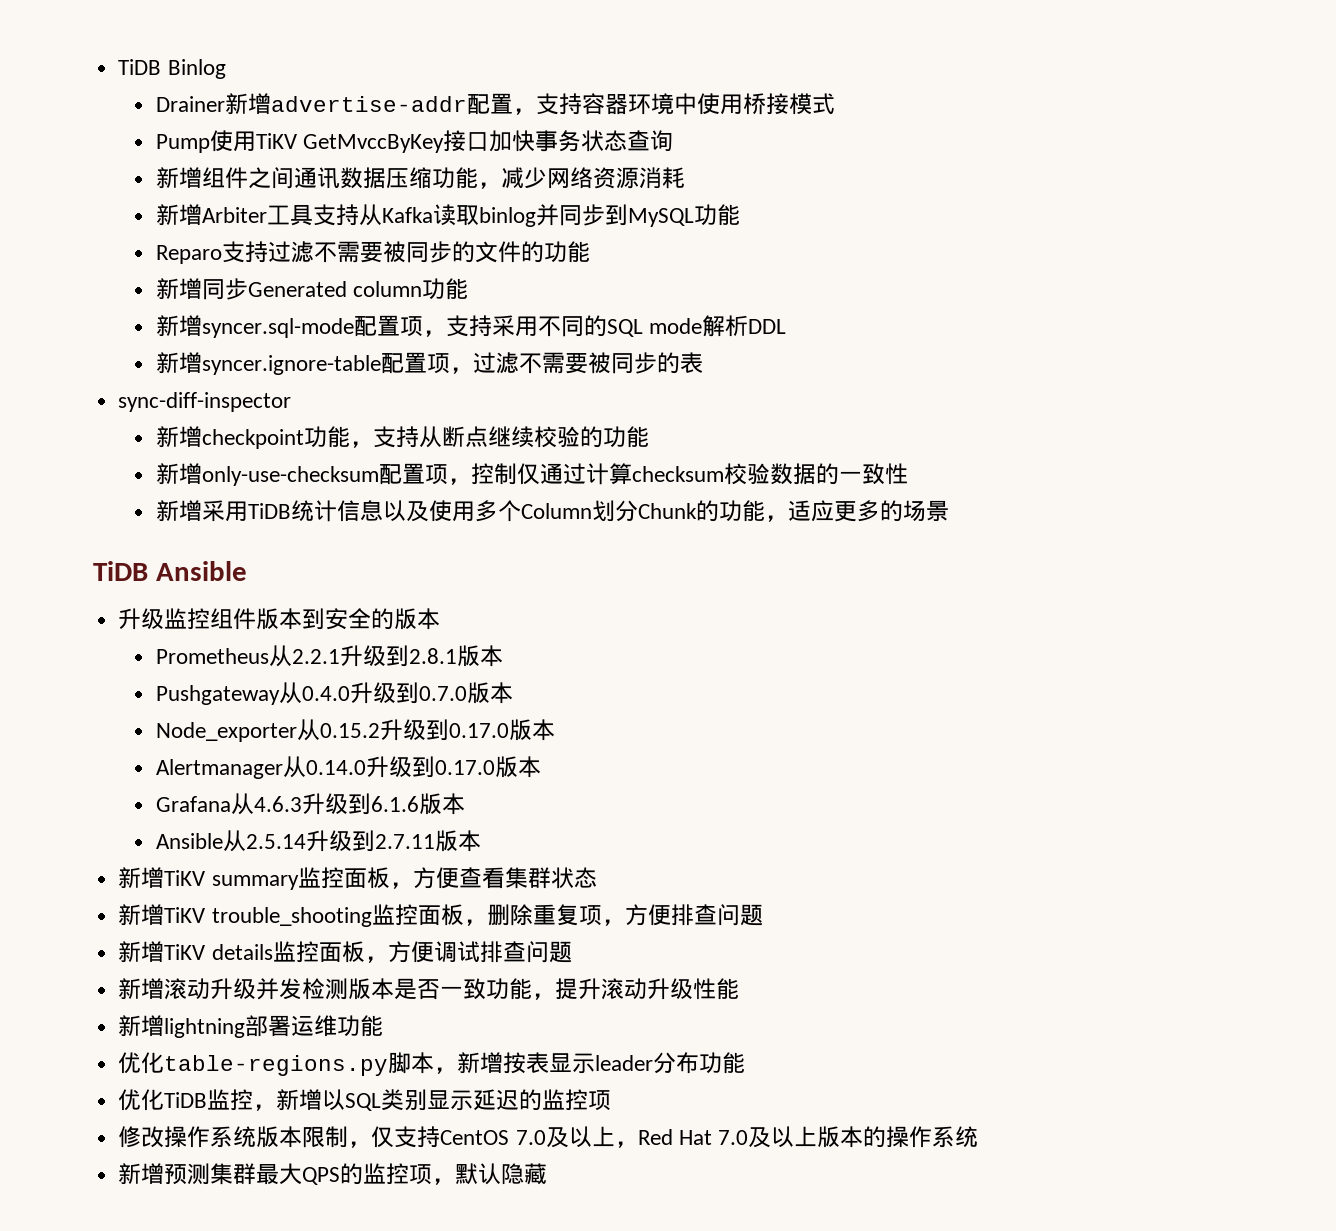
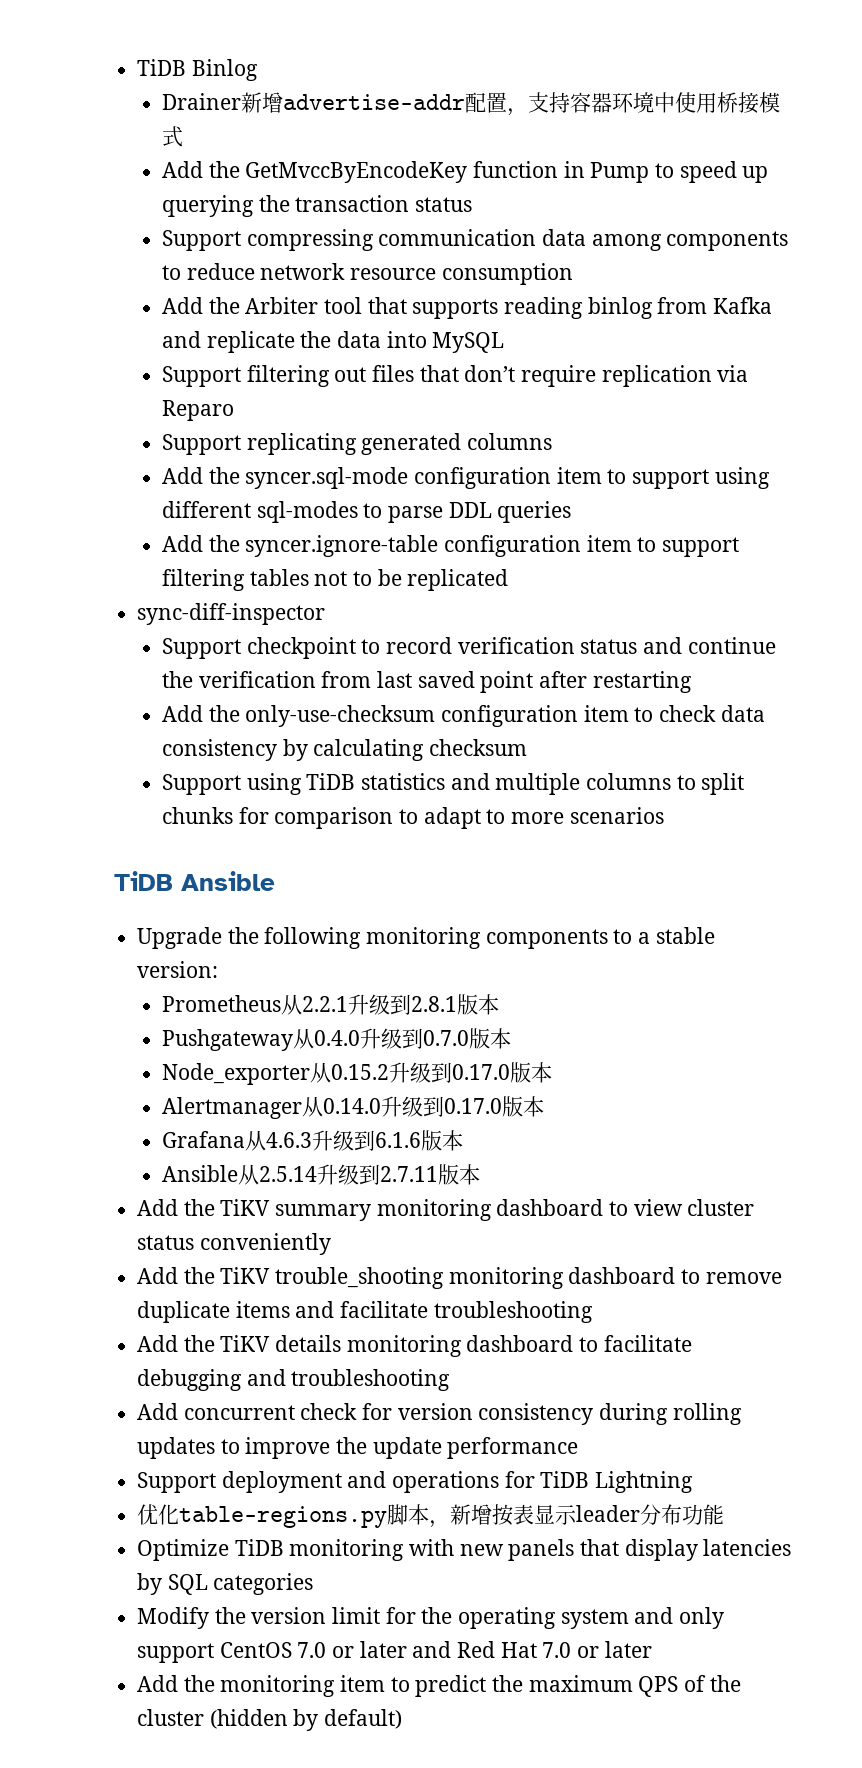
- Pump使用TiKV GetMvccByKey接口加快事务状态查询
- 新增组件之间通讯数据压缩功能，减少网络资源消耗
- 新增Arbiter工具支持从Kafka读取binlog并同步到MySQL功能
- Reparo支持过滤不需要被同步的文件的功能
- 新增同步Generated column功能
- 新增syncer.sql-mode配置项，支持采用不同的SQL mode解析DDL
- 新增syncer.ignore-table配置项，过滤不需要被同步的表
+ Add the GetMvccByEncodeKey function in Pump to speed up querying the transaction status
+ Support compressing communication data among components to reduce network resource consumption
+ Add the Arbiter tool that supports reading binlog from Kafka and replicate the data into MySQL
+ Support filtering out files that don’t require replication via Reparo
+ Support replicating generated columns
+ Add the syncer.sql-mode configuration item to support using different sql-modes to parse DDL queries
+ Add the syncer.ignore-table configuration item to support filtering tables not to be replicated
  sync-diff-inspector
- 新增checkpoint功能，支持从断点继续校验的功能
- 新增only-use-checksum配置项，控制仅通过计算checksum校验数据的一致性
- 新增采用TiDB统计信息以及使用多个Column划分Chunk的功能，适应更多的场景
+ Support checkpoint to record verification status and continue the verification from last saved point after restarting
+ Add the only-use-checksum configuration item to check data consistency by calculating checksum
+ Support using TiDB statistics and multiple columns to split chunks for comparison to adapt to more scenarios
  TiDB Ansible
- 升级监控组件版本到安全的版本
+ Upgrade the following monitoring components to a stable version:
- 新增TiKV summary监控面板，方便查看集群状态
- 新增TiKV trouble_shooting监控面板，删除重复项，方便排查问题
- 新增TiKV details监控面板，方便调试排查问题
- 新增滚动升级并发检测版本是否一致功能，提升滚动升级性能
- 新增lightning部署运维功能
+ Add the TiKV summary monitoring dashboard to view cluster status conveniently
+ Add the TiKV trouble_shooting monitoring dashboard to remove duplicate items and facilitate troubleshooting
+ Add the TiKV details monitoring dashboard to facilitate debugging and troubleshooting
+ Add concurrent check for version consistency during rolling updates to improve the update performance
+ Support deployment and operations for TiDB Lightning
- 优化TiDB监控，新增以SQL类别显示延迟的监控项
- 修改操作系统版本限制，仅支持CentOS 7.0及以上，Red Hat 7.0及以上版本的操作系统
- 新增预测集群最大QPS的监控项，默认隐藏
+ Optimize TiDB monitoring with new panels that display latencies by SQL categories
+ Modify the version limit for the operating system and only support CentOS 7.0 or later and Red Hat 7.0 or later
+ Add the monitoring item to predict the maximum QPS of the cluster (hidden by default)

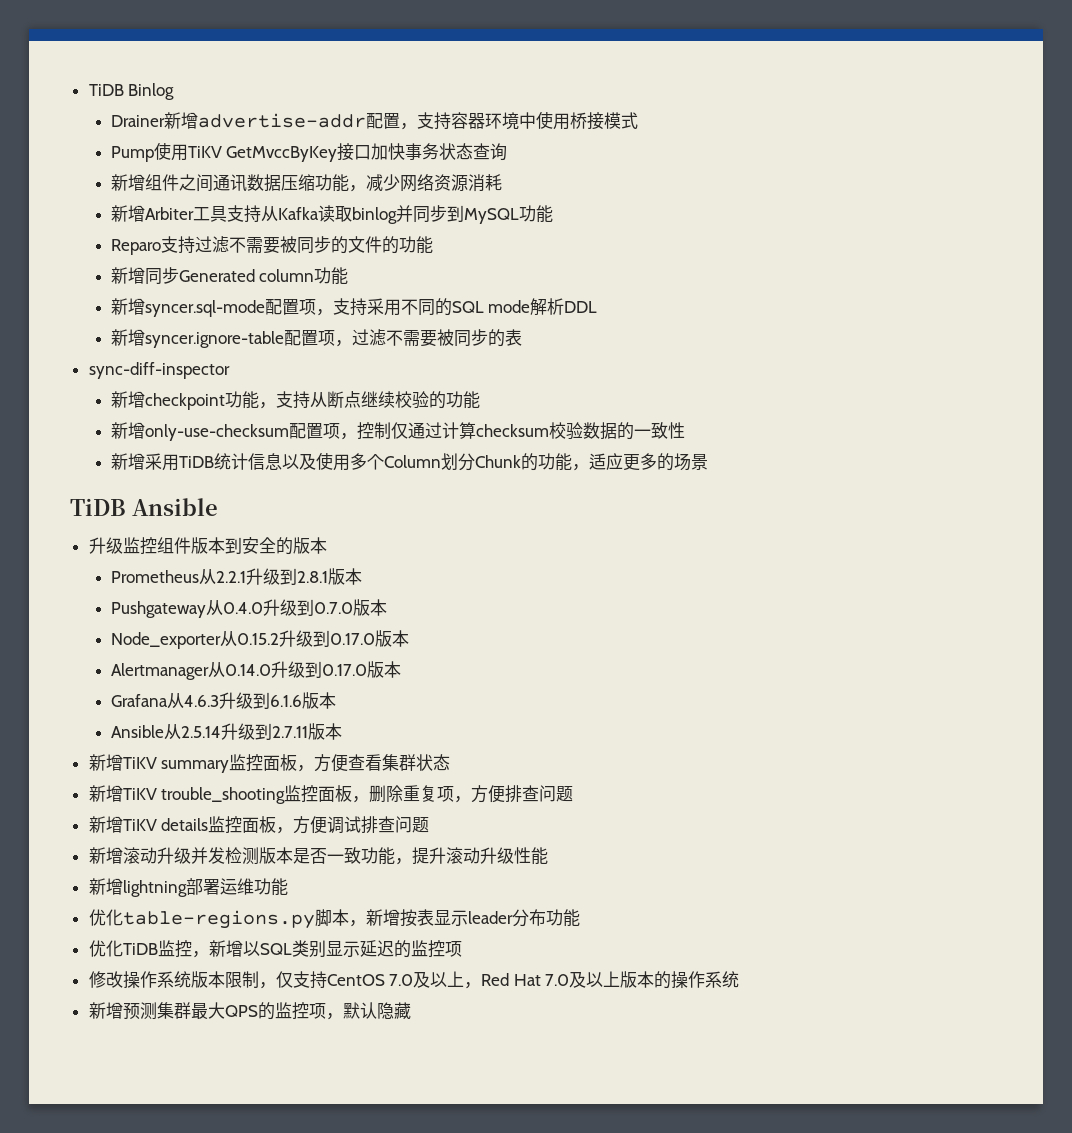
- Add the GetMvccByEncodeKey function in Pump to speed up querying the transaction status
- Support compressing communication data among components to reduce network resource consumption
- Add the Arbiter tool that supports reading binlog from Kafka and replicate the data into MySQL
- Support filtering out files that don’t require replication via Reparo
- Support replicating generated columns
- Add the syncer.sql-mode configuration item to support using different sql-modes to parse DDL queries
- Add the syncer.ignore-table configuration item to support filtering tables not to be replicated
+ Pump使用TiKV GetMvccByKey接口加快事务状态查询
+ 新增组件之间通讯数据压缩功能，减少网络资源消耗
+ 新增Arbiter工具支持从Kafka读取binlog并同步到MySQL功能
+ Reparo支持过滤不需要被同步的文件的功能
+ 新增同步Generated column功能
+ 新增syncer.sql-mode配置项，支持采用不同的SQL mode解析DDL
+ 新增syncer.ignore-table配置项，过滤不需要被同步的表
  sync-diff-inspector
- Support checkpoint to record verification status and continue the verification from last saved point after restarting
- Add the only-use-checksum configuration item to check data consistency by calculating checksum
- Support using TiDB statistics and multiple columns to split chunks for comparison to adapt to more scenarios
+ 新增checkpoint功能，支持从断点继续校验的功能
+ 新增only-use-checksum配置项，控制仅通过计算checksum校验数据的一致性
+ 新增采用TiDB统计信息以及使用多个Column划分Chunk的功能，适应更多的场景
  TiDB Ansible
- Upgrade the following monitoring components to a stable version:
+ 升级监控组件版本到安全的版本
- Add the TiKV summary monitoring dashboard to view cluster status conveniently
- Add the TiKV trouble_shooting monitoring dashboard to remove duplicate items and facilitate troubleshooting
- Add the TiKV details monitoring dashboard to facilitate debugging and troubleshooting
- Add concurrent check for version consistency during rolling updates to improve the update performance
- Support deployment and operations for TiDB Lightning
+ 新增TiKV summary监控面板，方便查看集群状态
+ 新增TiKV trouble_shooting监控面板，删除重复项，方便排查问题
+ 新增TiKV details监控面板，方便调试排查问题
+ 新增滚动升级并发检测版本是否一致功能，提升滚动升级性能
+ 新增lightning部署运维功能
- Optimize TiDB monitoring with new panels that display latencies by SQL categories
- Modify the version limit for the operating system and only support CentOS 7.0 or later and Red Hat 7.0 or later
- Add the monitoring item to predict the maximum QPS of the cluster (hidden by default)
+ 优化TiDB监控，新增以SQL类别显示延迟的监控项
+ 修改操作系统版本限制，仅支持CentOS 7.0及以上，Red Hat 7.0及以上版本的操作系统
+ 新增预测集群最大QPS的监控项，默认隐藏

